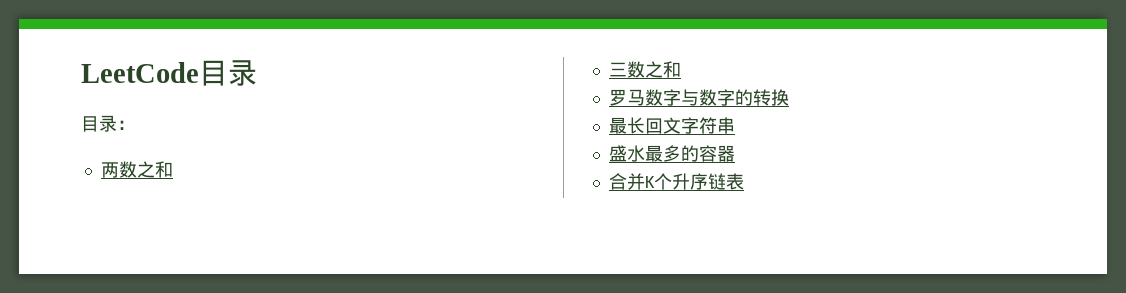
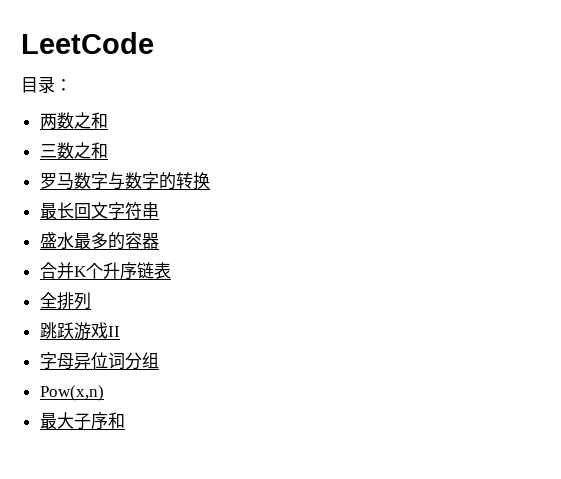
- LeetCode目录
+ LeetCode
+ 全排列
+ 跳跃游戏II
+ 字母异位词分组
+ Pow(x,n)
+ 最大子序和

